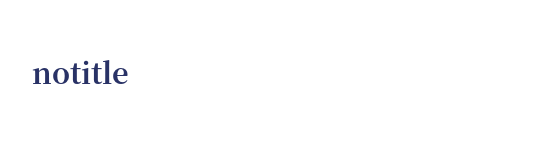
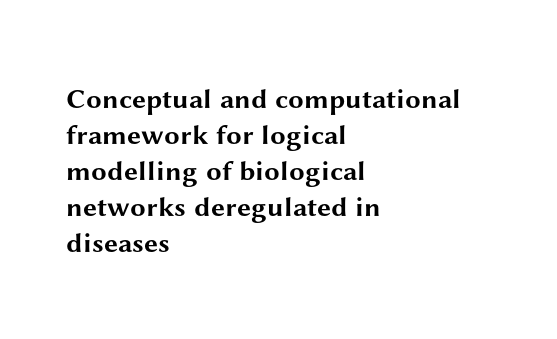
- notitle
+ Conceptual and computational framework for logical modelling of biological networks deregulated in diseases

